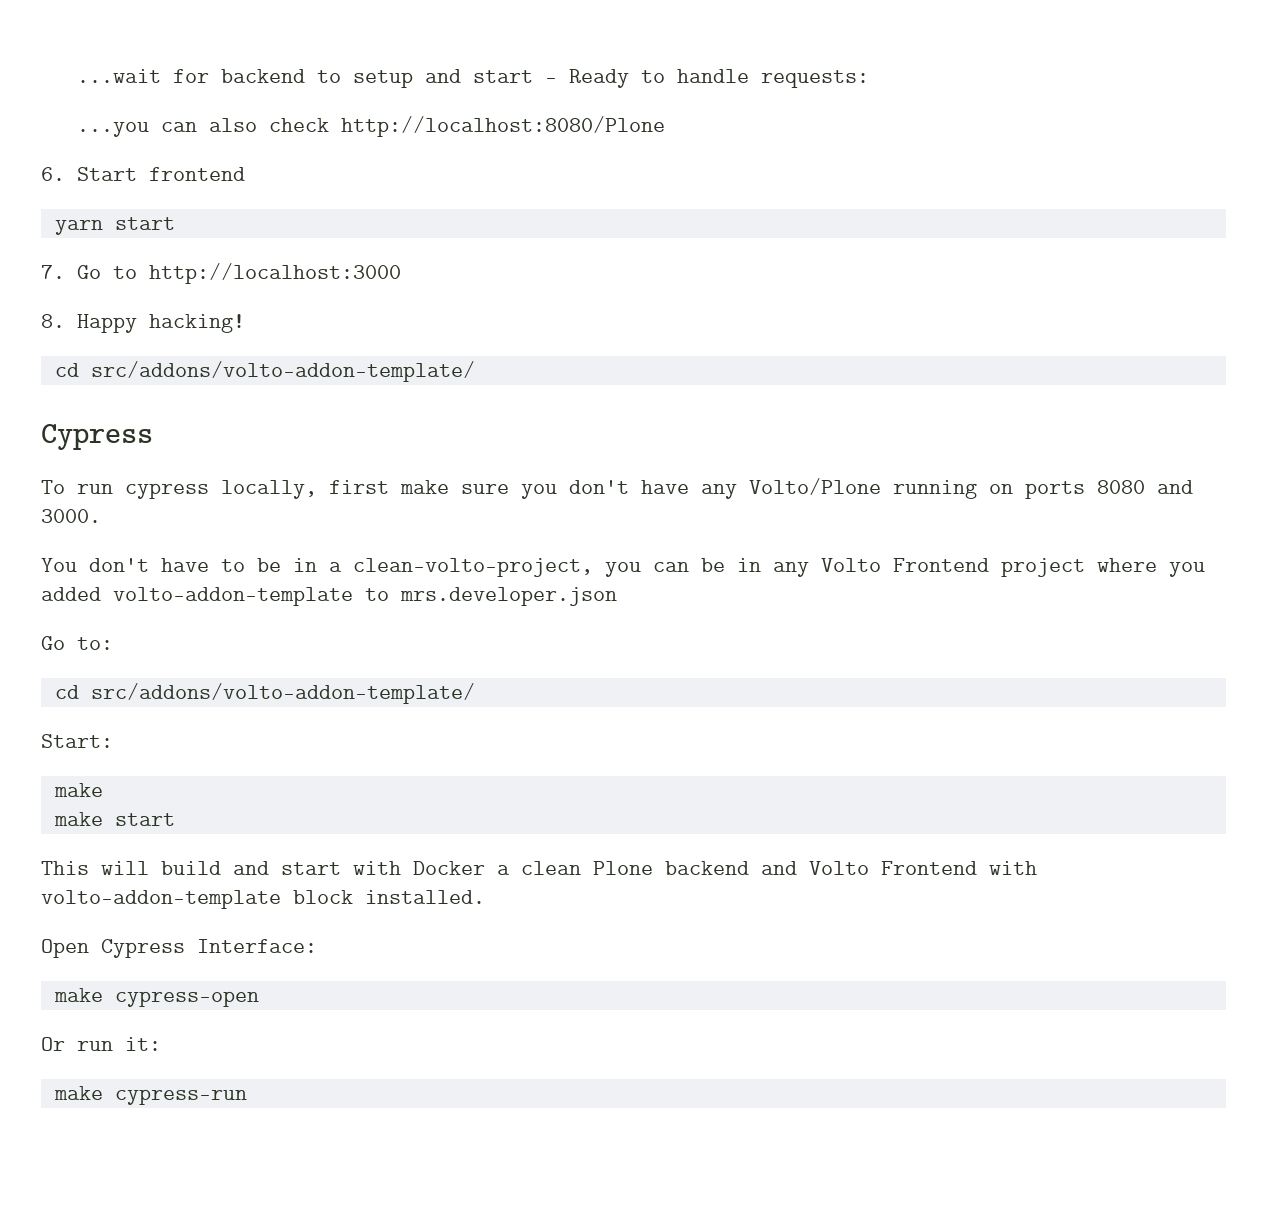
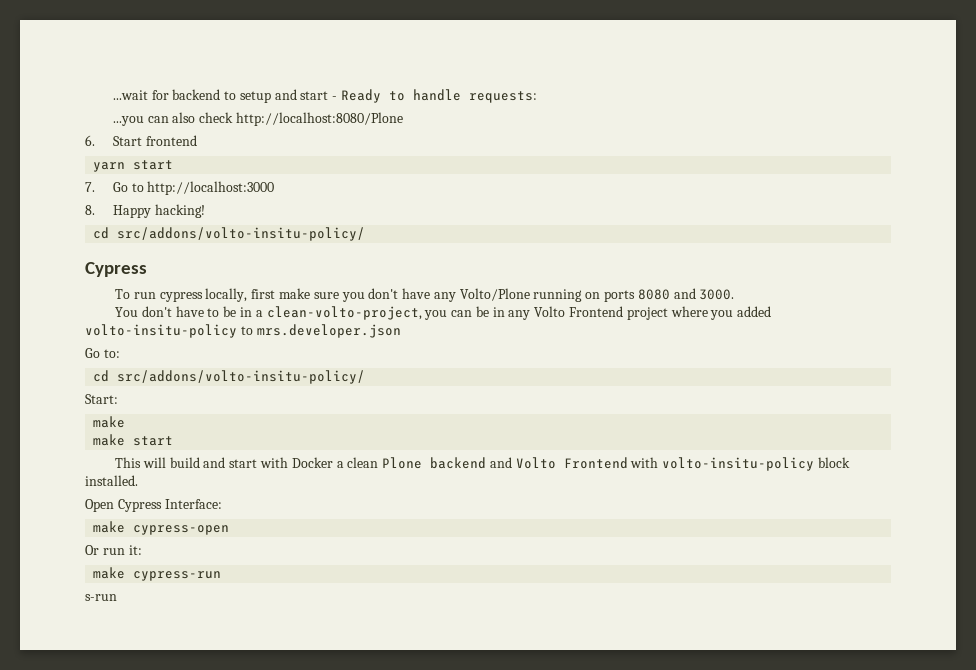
  8. Happy hacking!
- cd src/addons/volto-addon-template/
+ cd src/addons/volto-insitu-policy/
- You don't have to be in a clean-volto-project, you can be in any Volto Frontend project where you added volto-addon-template to mrs.developer.json
+ You don't have to be in a clean-volto-project, you can be in any Volto Frontend project where you added volto-insitu-policy to mrs.developer.json
  Go to:
- cd src/addons/volto-addon-template/
+ cd src/addons/volto-insitu-policy/
- This will build and start with Docker a clean Plone backend and Volto Frontend with volto-addon-template block installed.
+ This will build and start with Docker a clean Plone backend and Volto Frontend with volto-insitu-policy block installed.
+ s-run

